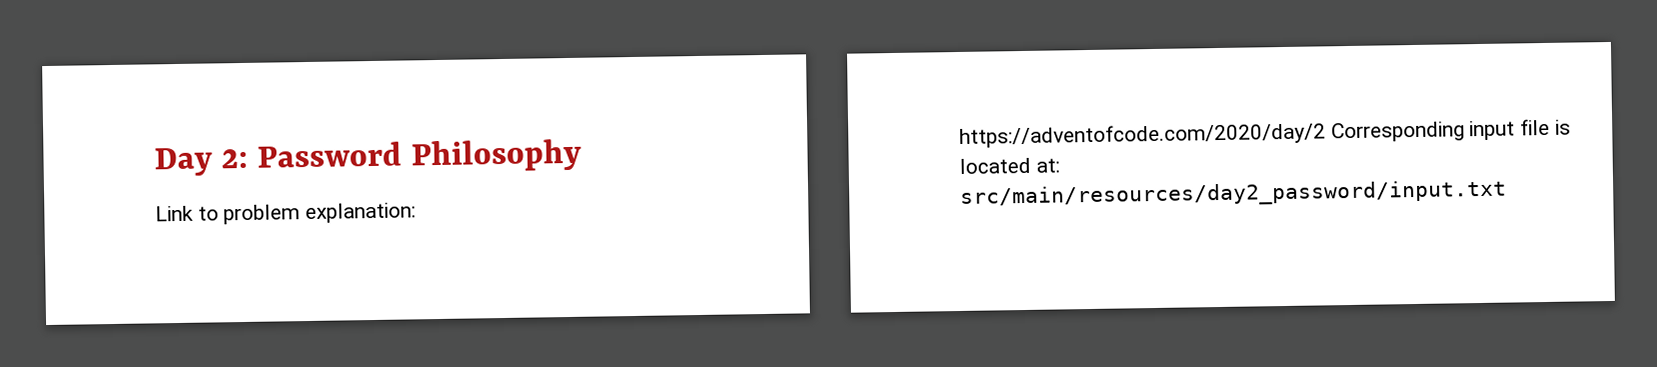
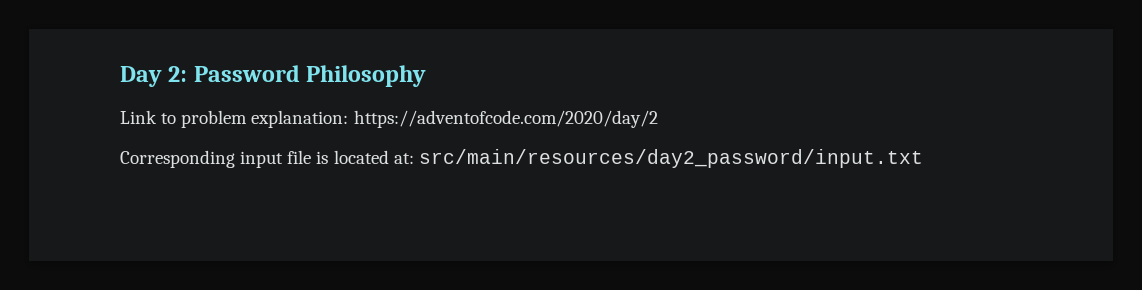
- Link to problem explanation: https://adventofcode.com/2020/day/2 Corresponding input file is located at: src/main/resources/day2_password/input.txt
+ Link to problem explanation: https://adventofcode.com/2020/day/2
+ Corresponding input file is located at: src/main/resources/day2_password/input.txt

